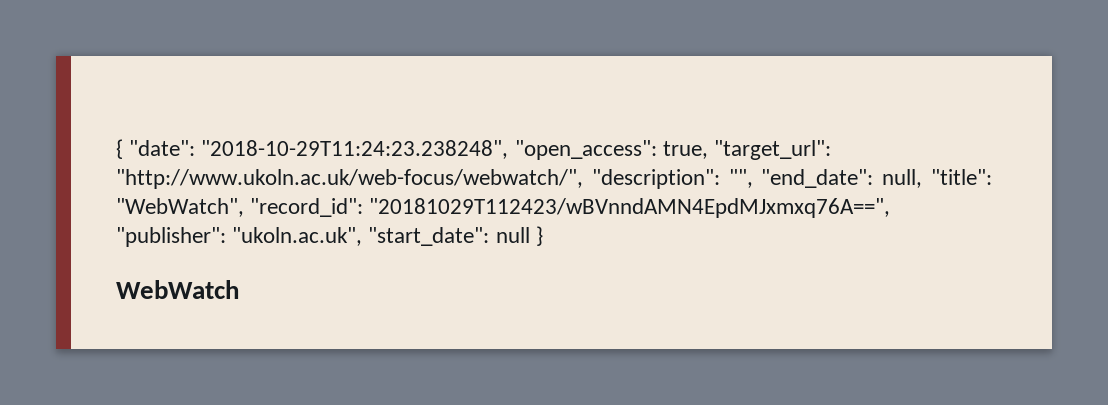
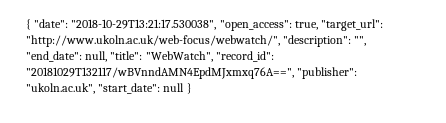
- { "date": "2018-10-29T11:24:23.238248", "open_access": true, "target_url": "http://www.ukoln.ac.uk/web-focus/webwatch/", "description": "", "end_date": null, "title": "WebWatch", "record_id": "20181029T112423/wBVnndAMN4EpdMJxmxq76A==", "publisher": "ukoln.ac.uk", "start_date": null }
+ { "date": "2018-10-29T13:21:17.530038", "open_access": true, "target_url": "http://www.ukoln.ac.uk/web-focus/webwatch/", "description": "", "end_date": null, "title": "WebWatch", "record_id": "20181029T132117/wBVnndAMN4EpdMJxmxq76A==", "publisher": "ukoln.ac.uk", "start_date": null }
- WebWatch

